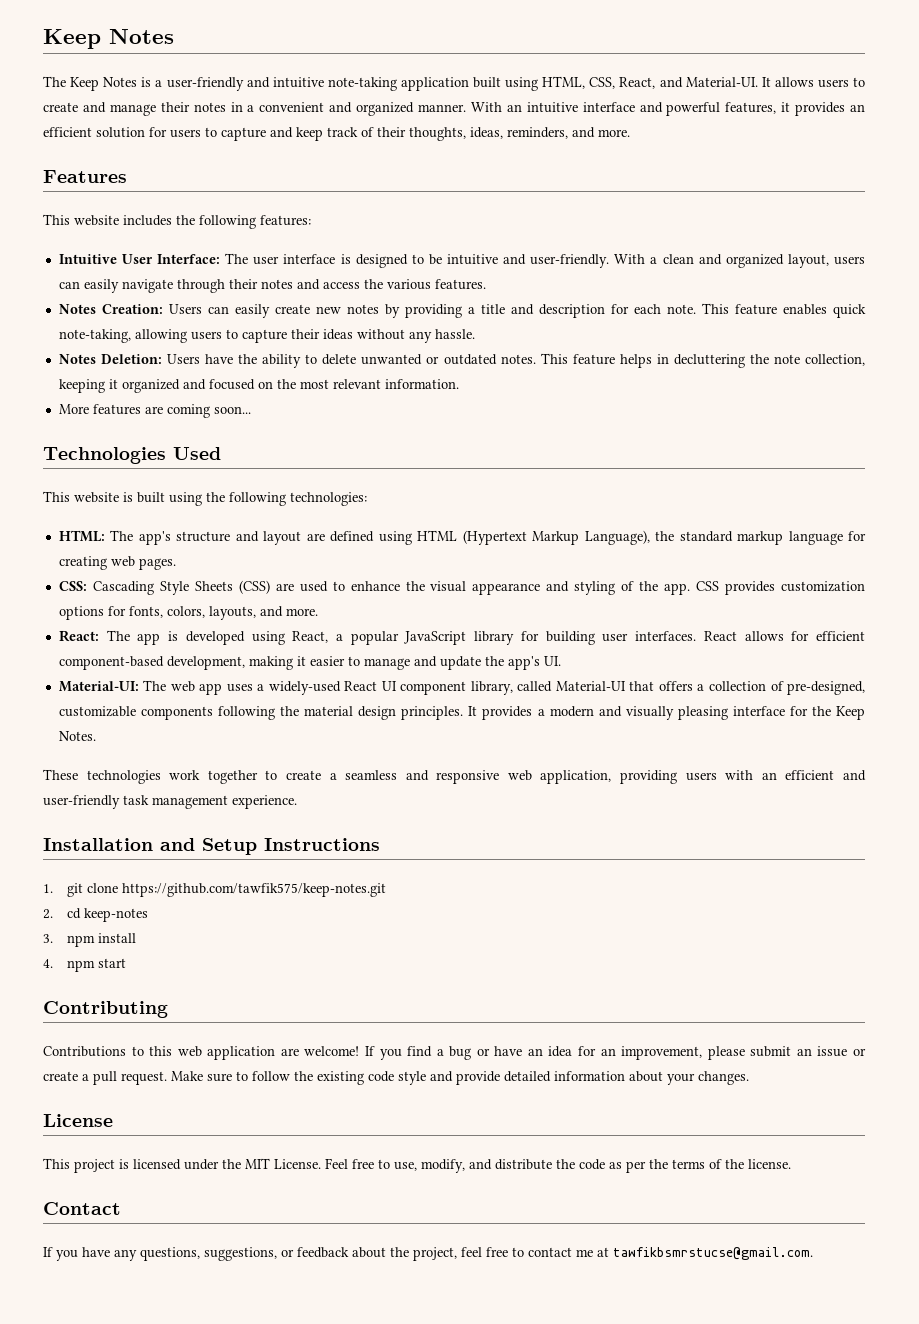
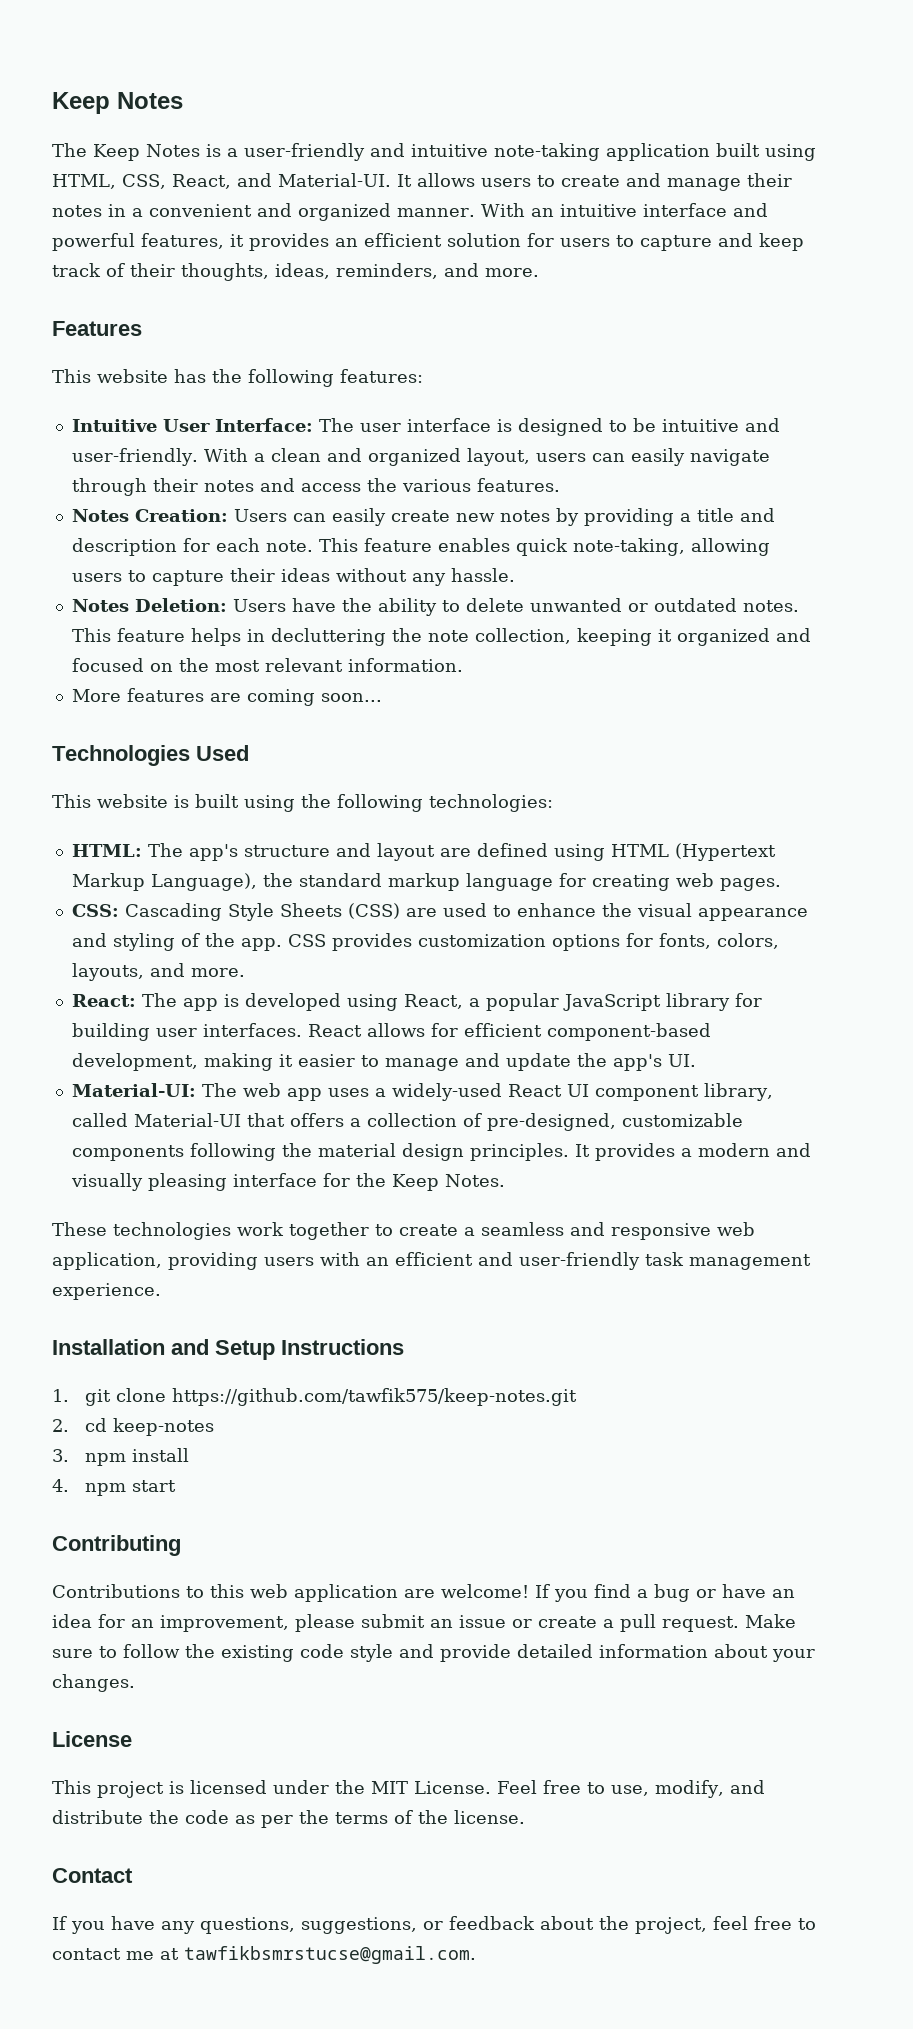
- This website includes the following features:
+ This website has the following features:

